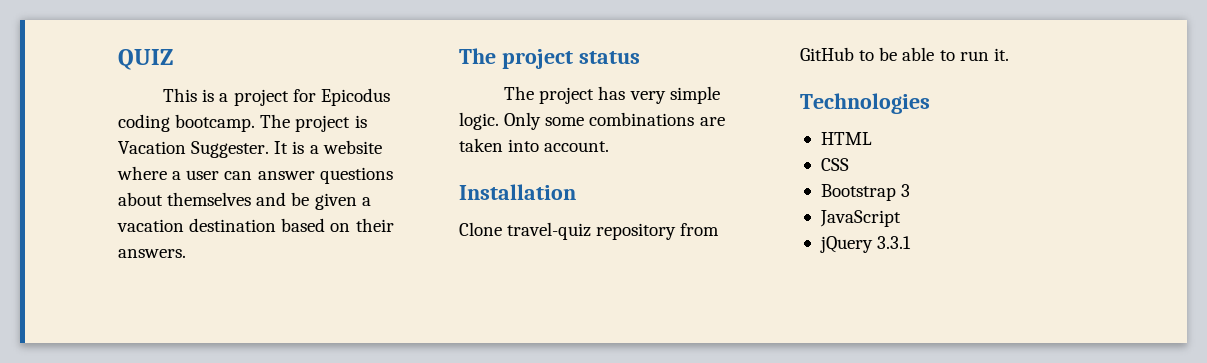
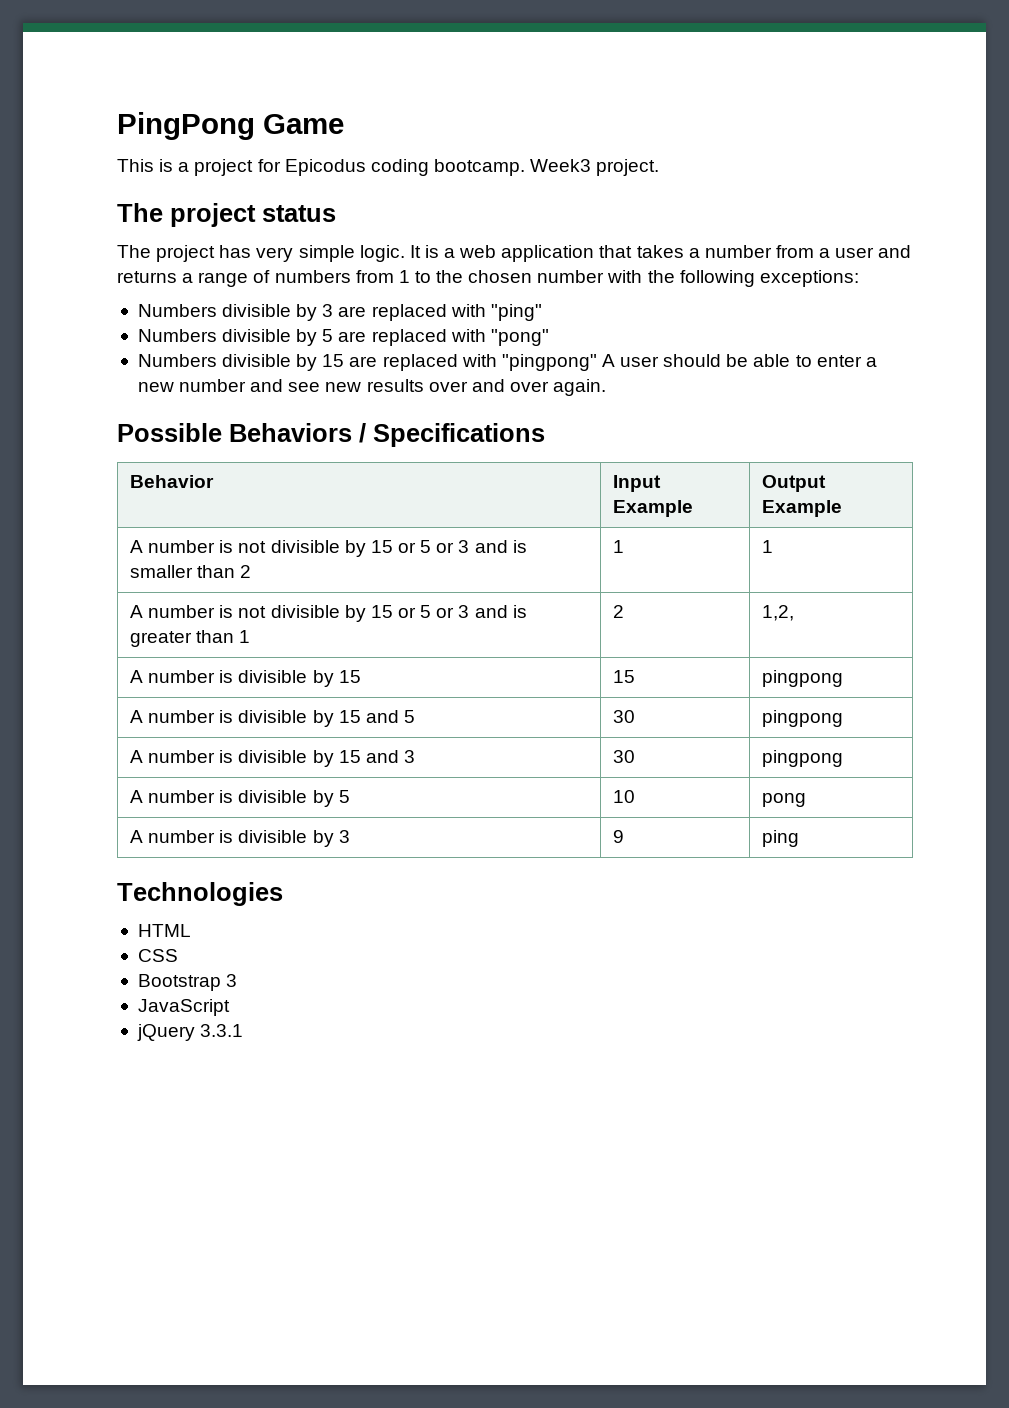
- QUIZ
+ PingPong Game
- The project is Vacation Suggester. It is a website where a user can answer questions about themselves and be given a vacation destination based on their answers.
+ Week3 project.
- Only some combinations are taken into account.
- Installation
- Clone travel-quiz repository from GitHub to be able to run it.
+ It is a web application that takes a number from a user and returns a range of numbers from 1 to the chosen number with the following exceptions:
+ Numbers divisible by 3 are replaced with "ping"
+ Numbers divisible by 5 are replaced with "pong"
+ Numbers divisible by 15 are replaced with "pingpong" A user should be able to enter a new number and see new results over and over again.
+ Possible Behaviors / Specifications
+ Behavior | Input Example | Output Example
+ A number is not divisible by 15 or 5 or 3 and is smaller than 2 | 1 | 1
+ A number is not divisible by 15 or 5 or 3 and is greater than 1 | 2 | 1,2,
+ A number is divisible by 15 | 15 | pingpong
+ A number is divisible by 15 and 5 | 30 | pingpong
+ A number is divisible by 15 and 3 | 30 | pingpong
+ A number is divisible by 5 | 10 | pong
+ A number is divisible by 3 | 9 | ping

